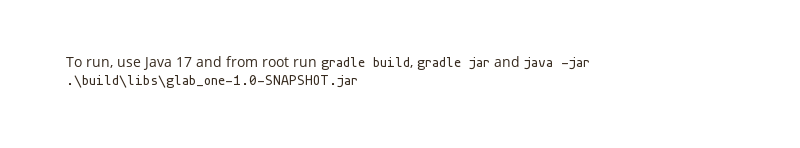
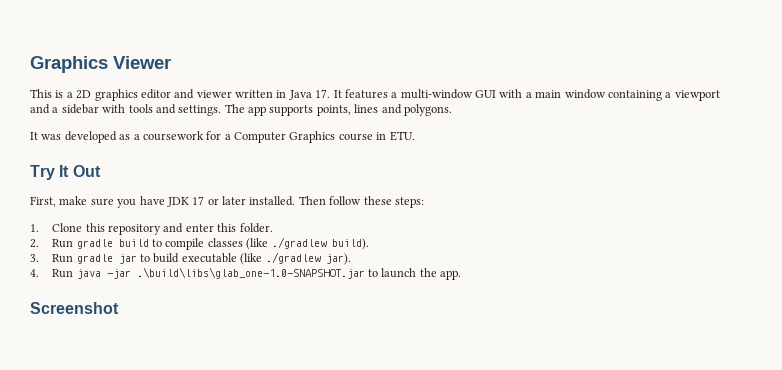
- To run, use Java 17 and from root run gradle build, gradle jar and java -jar .\build\libs\glab_one-1.0-SNAPSHOT.jar
+ Graphics Viewer
+ This is a 2D graphics editor and viewer written in Java 17. It features a multi-window GUI with a main window containing a viewport and a sidebar with tools and settings. The app supports points, lines and polygons.
+ It was developed as a coursework for a Computer Graphics course in ETU.
+ Try It Out
+ First, make sure you have JDK 17 or later installed. Then follow these steps:
+ 1. Clone this repository and enter this folder.
+ 2. Run gradle build to compile classes (like ./gradlew build).
+ 3. Run gradle jar to build executable (like ./gradlew jar).
+ 4. Run java -jar .\build\libs\glab_one-1.0-SNAPSHOT.jar to launch the app.
+ Screenshot

